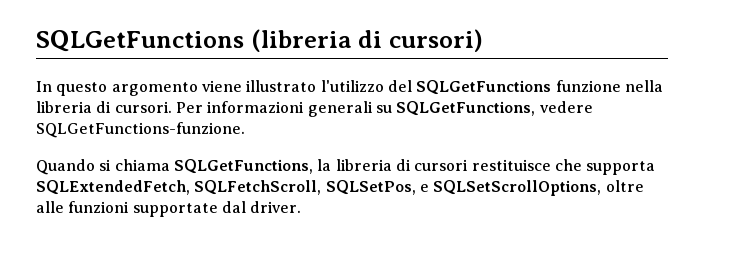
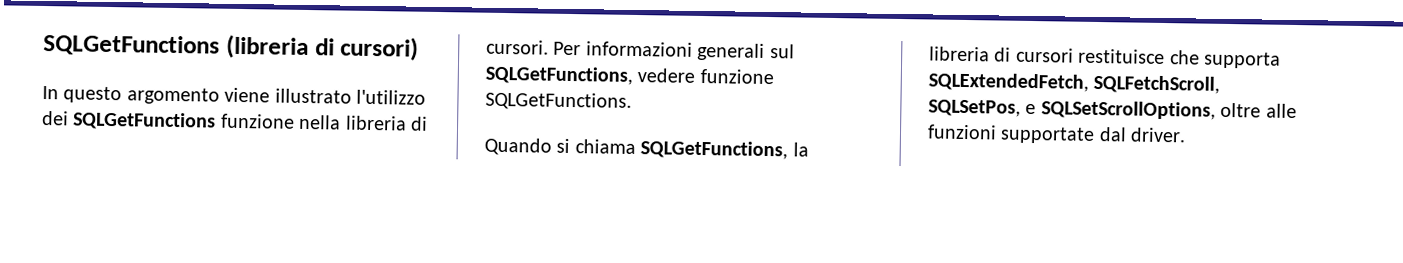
- In questo argomento viene illustrato l'utilizzo del SQLGetFunctions funzione nella libreria di cursori.
+ In questo argomento viene illustrato l'utilizzo dei SQLGetFunctions funzione nella libreria di cursori.
- Per informazioni generali su SQLGetFunctions, vedere SQLGetFunctions-funzione.
+ Per informazioni generali sul SQLGetFunctions, vedere funzione SQLGetFunctions.

